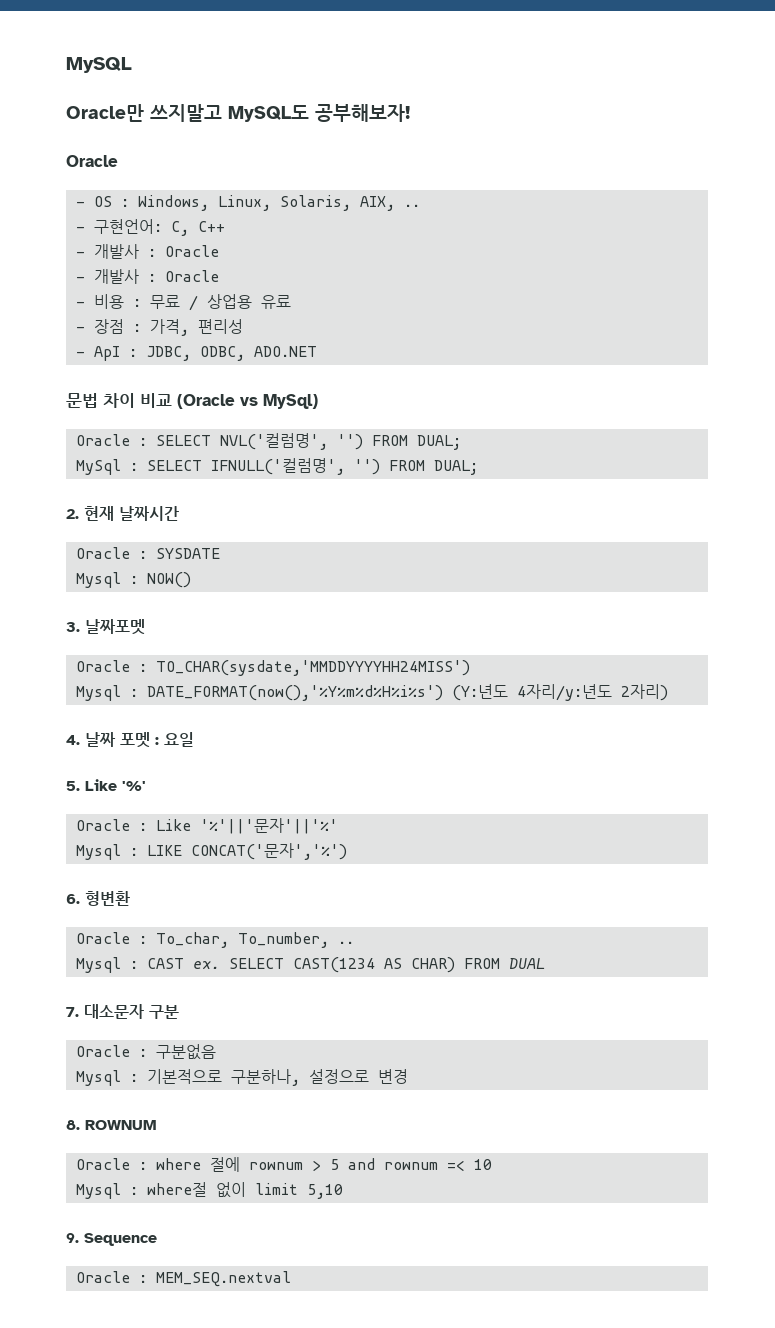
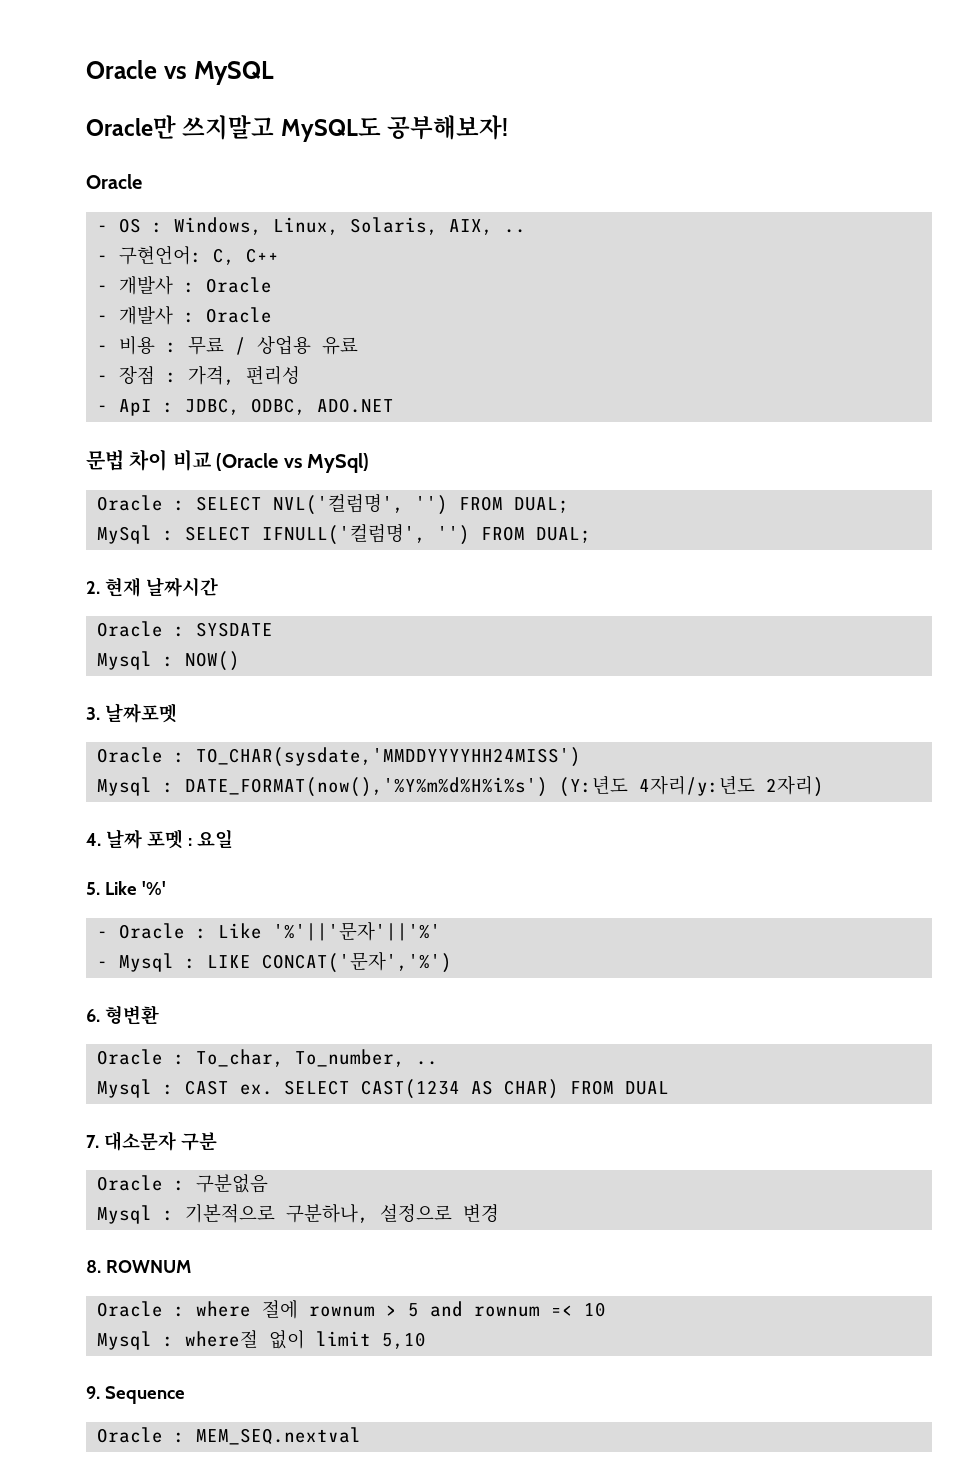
- MySQL
+ Oracle vs MySQL
- Oracle : Like '%'||'문자'||'%'
+ - Oracle : Like '%'||'문자'||'%'
- Mysql : LIKE CONCAT('문자','%')
+ - Mysql : LIKE CONCAT('문자','%')

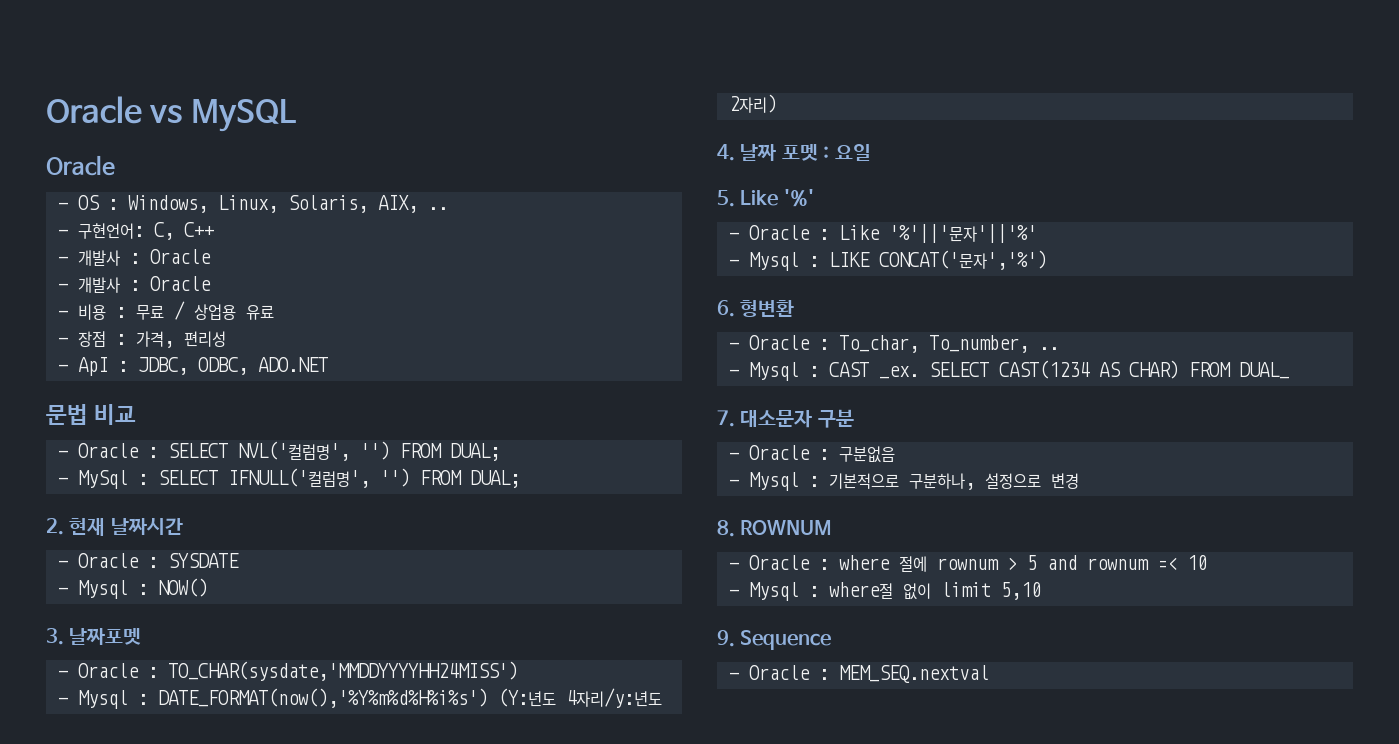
- Oracle만 쓰지말고 MySQL도 공부해보자!
- 문법 차이 비교 (Oracle vs MySql)
- Oracle : SELECT NVL('컬럼명', '') FROM DUAL;
+ 문법 비교
+ - Oracle : SELECT NVL('컬럼명', '') FROM DUAL;
- MySql : SELECT IFNULL('컬럼명', '') FROM DUAL;
+ - MySql : SELECT IFNULL('컬럼명', '') FROM DUAL;
- Oracle : SYSDATE
+ - Oracle : SYSDATE
- Mysql : NOW()
+ - Mysql : NOW()
- Oracle : TO_CHAR(sysdate,'MMDDYYYYHH24MISS')
+ - Oracle : TO_CHAR(sysdate,'MMDDYYYYHH24MISS')
- Mysql : DATE_FORMAT(now(),'%Y%m%d%H%i%s') (Y:년도 4자리/y:년도 2자리)
+ - Mysql : DATE_FORMAT(now(),'%Y%m%d%H%i%s') (Y:년도 4자리/y:년도 2자리)
- Oracle : To_char, To_number, ..
+ - Oracle : To_char, To_number, ..
- Mysql : CAST ex.
+ - Mysql : CAST _ex.
- SELECT CAST(1234 AS CHAR) FROM DUAL
+ SELECT CAST(1234 AS CHAR) FROM DUAL_
- Oracle : 구분없음
+ - Oracle : 구분없음
- Mysql : 기본적으로 구분하나, 설정으로 변경
+ - Mysql : 기본적으로 구분하나, 설정으로 변경
- Oracle : where 절에 rownum > 5 and rownum =< 10
+ - Oracle : where 절에 rownum > 5 and rownum =< 10
- Mysql : where절 없이 limit 5,10
+ - Mysql : where절 없이 limit 5,10
- Oracle : MEM_SEQ.nextval
+ - Oracle : MEM_SEQ.nextval

